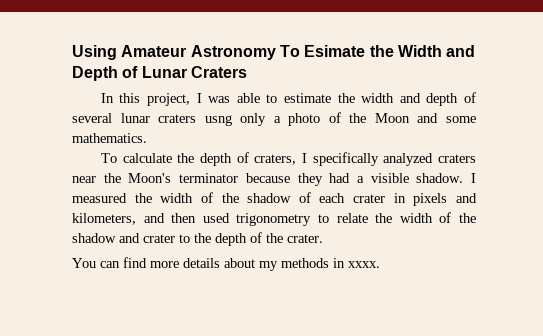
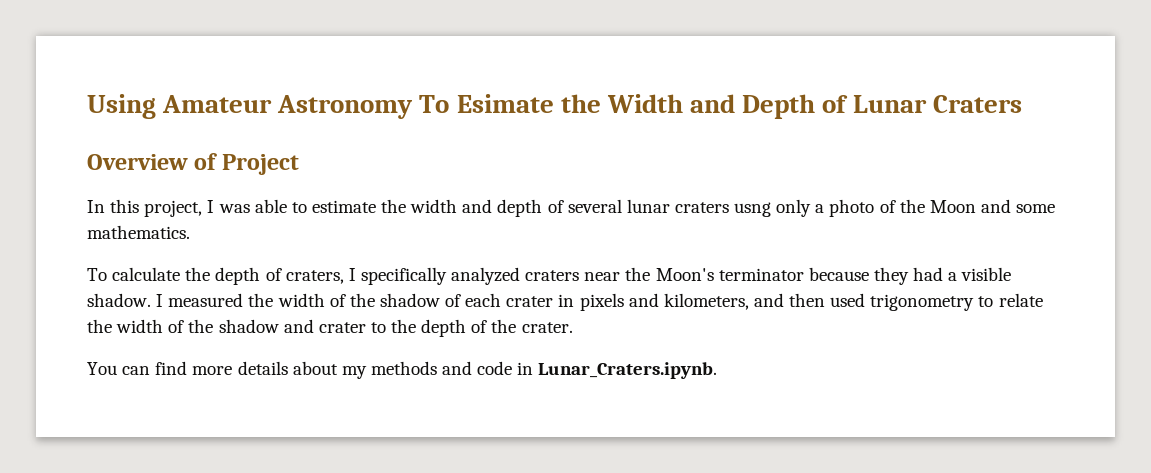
+ Overview of Project
- You can find more details about my methods in xxxx.
+ You can find more details about my methods and code in Lunar_Craters.ipynb.

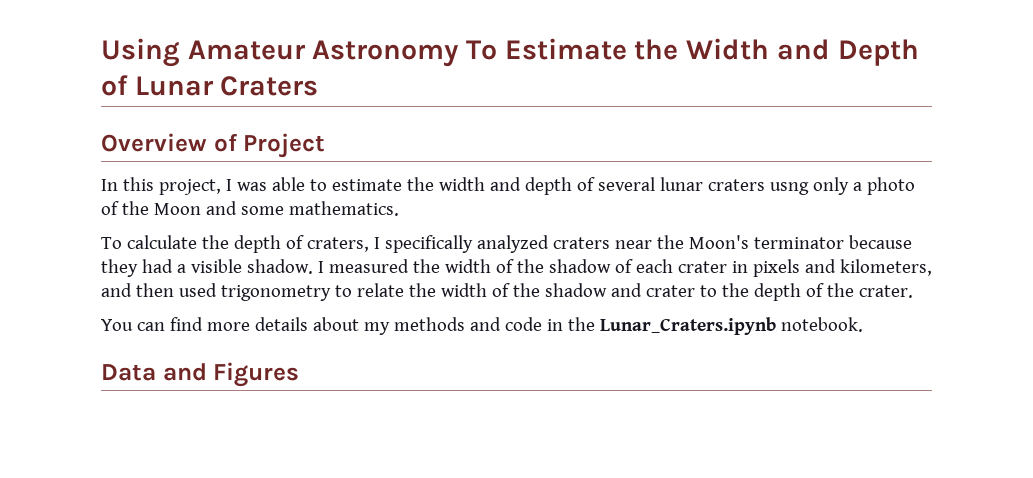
- Using Amateur Astronomy To Esimate the Width and Depth of Lunar Craters
+ Using Amateur Astronomy To Estimate the Width and Depth of Lunar Craters
- You can find more details about my methods and code in Lunar_Craters.ipynb.
+ You can find more details about my methods and code in the Lunar_Craters.ipynb notebook.
+ Data and Figures

